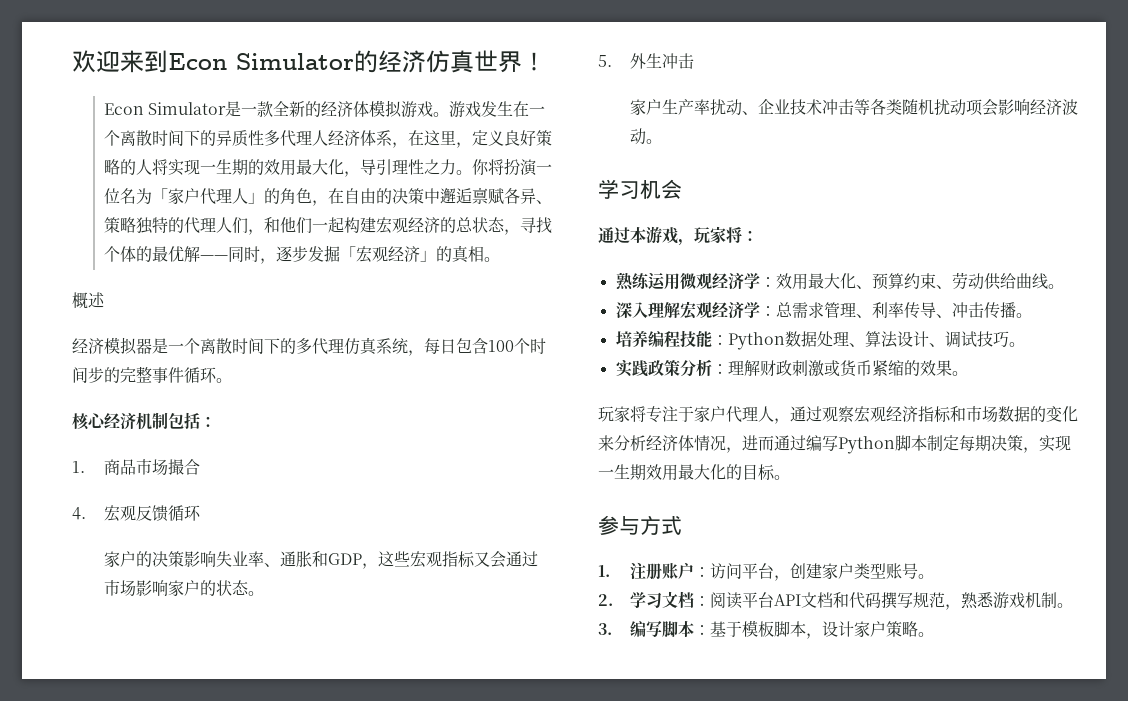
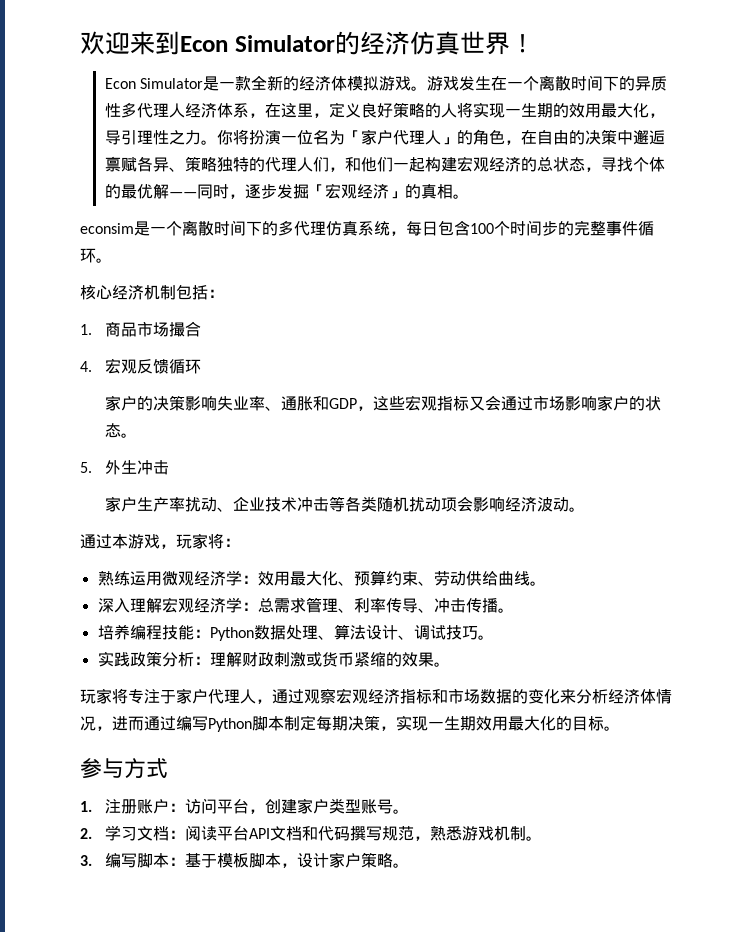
- 概述
- 经济模拟器是一个离散时间下的多代理仿真系统，每日包含100个时间步的完整事件循环。
+ econsim是一个离散时间下的多代理仿真系统，每日包含100个时间步的完整事件循环。
- 学习机会

